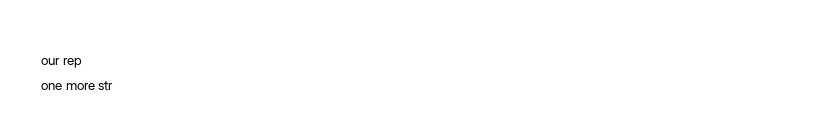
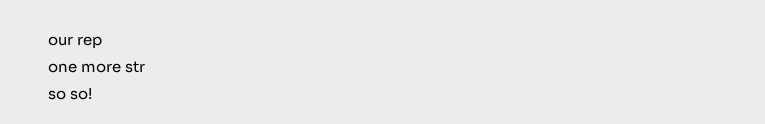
+ so so!

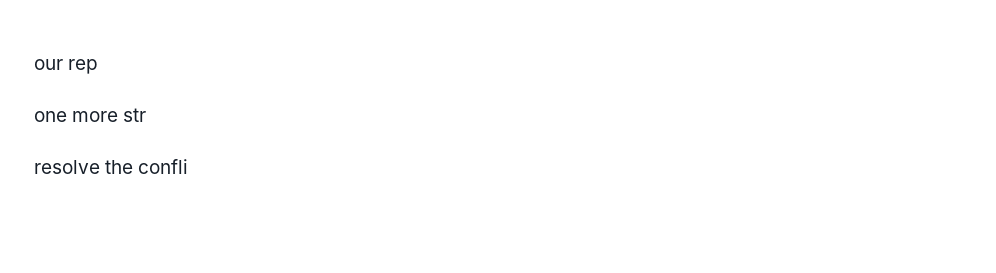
- so so!
+ resolve the confli

